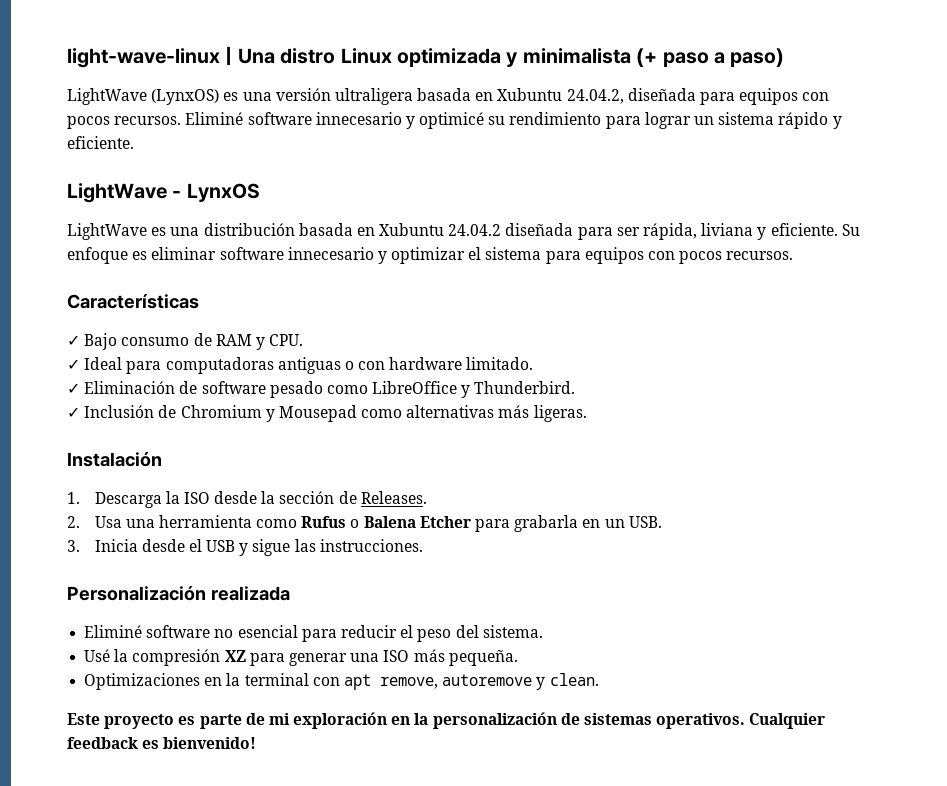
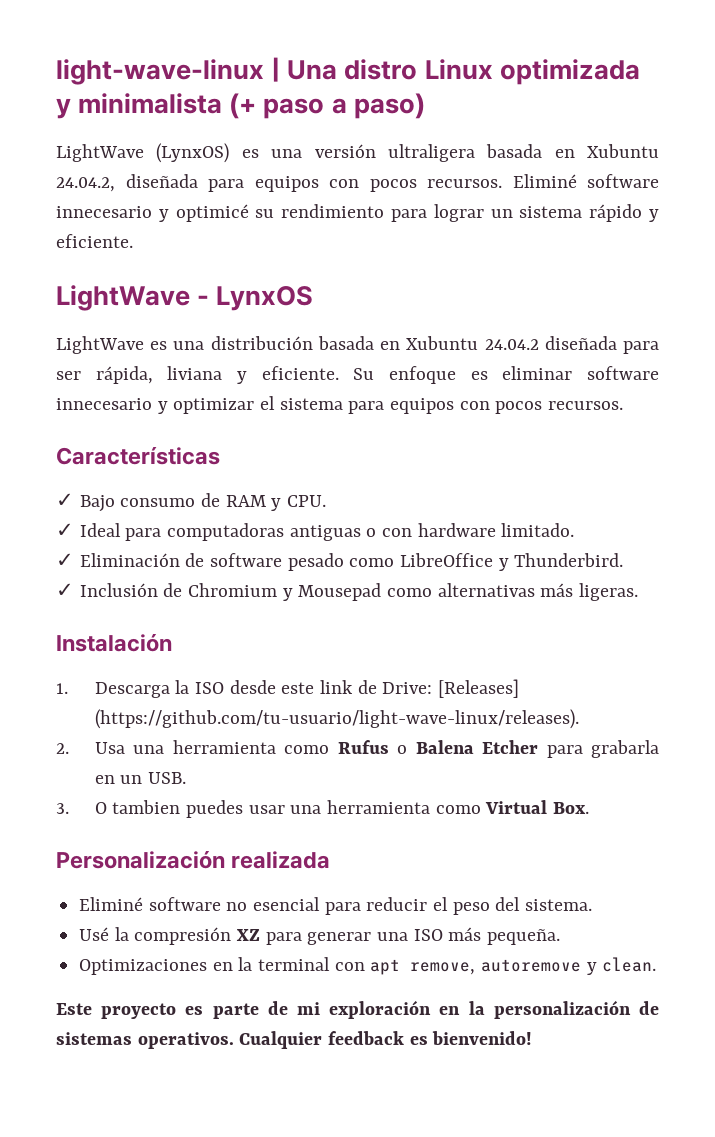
- 1. Descarga la ISO desde la sección de Releases.
+ 1. Descarga la ISO desde este link de Drive: [Releases] (https://github.com/tu-usuario/light-wave-linux/releases).
- 3. Inicia desde el USB y sigue las instrucciones.
+ 3. O tambien puedes usar una herramienta como Virtual Box.

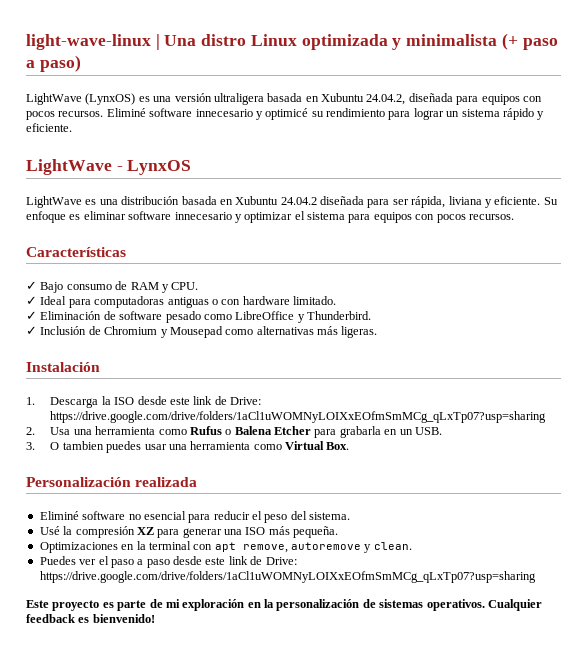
- 1. Descarga la ISO desde este link de Drive: [Releases] (https://github.com/tu-usuario/light-wave-linux/releases).
+ 1. Descarga la ISO desde este link de Drive: https://drive.google.com/drive/folders/1aCl1uWOMNyLOIXxEOfmSmMCg_qLxTp07?usp=sharing
+ Puedes ver el paso a paso desde este link de Drive: https://drive.google.com/drive/folders/1aCl1uWOMNyLOIXxEOfmSmMCg_qLxTp07?usp=sharing

